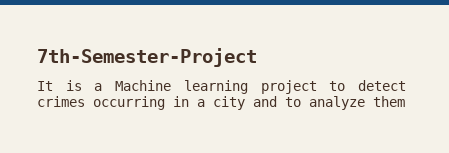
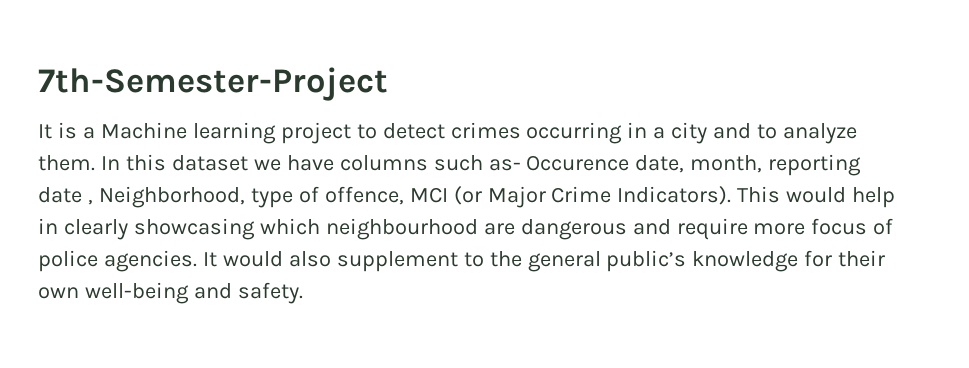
- It is a Machine learning project to detect crimes occurring in a city and to analyze them
+ It is a Machine learning project to detect crimes occurring in a city and to analyze them. In this dataset we have columns such as- Occurence date, month, reporting date , Neighborhood, type of offence, MCI (or Major Crime Indicators). This would help in clearly showcasing which neighbourhood are dangerous and require more focus of police agencies. It would also supplement to the general public’s knowledge for their own well-being and safety.

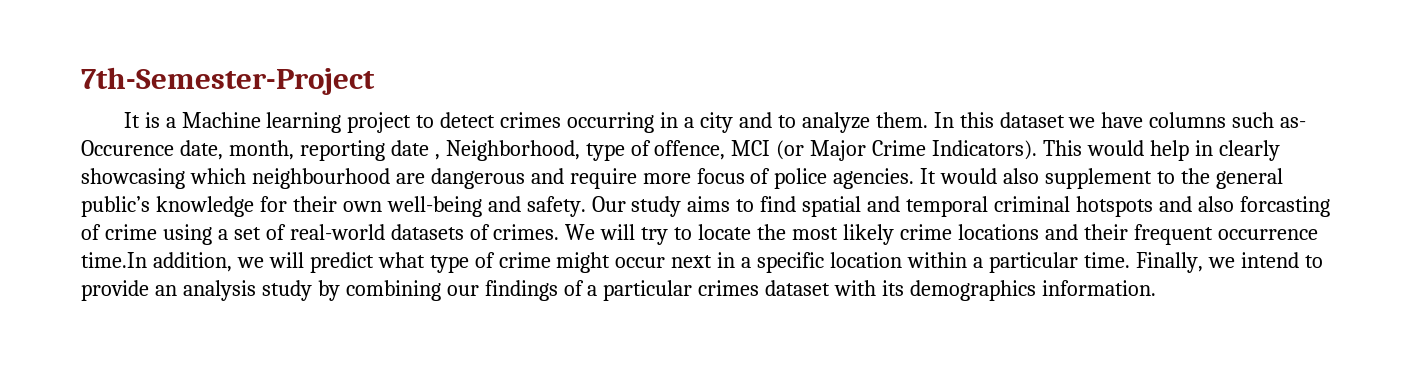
+ Our study aims to find spatial and temporal criminal hotspots and also forcasting of crime using a set of real-world datasets of crimes. We will try to locate the most likely crime locations and their frequent occurrence time.In addition, we will predict what type of crime might occur next in a specific location within a particular time. Finally, we intend to provide an analysis study by combining our findings of a particular crimes dataset with its demographics information.

